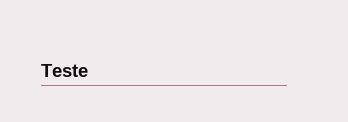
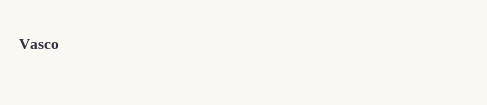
- Teste
+ Vasco

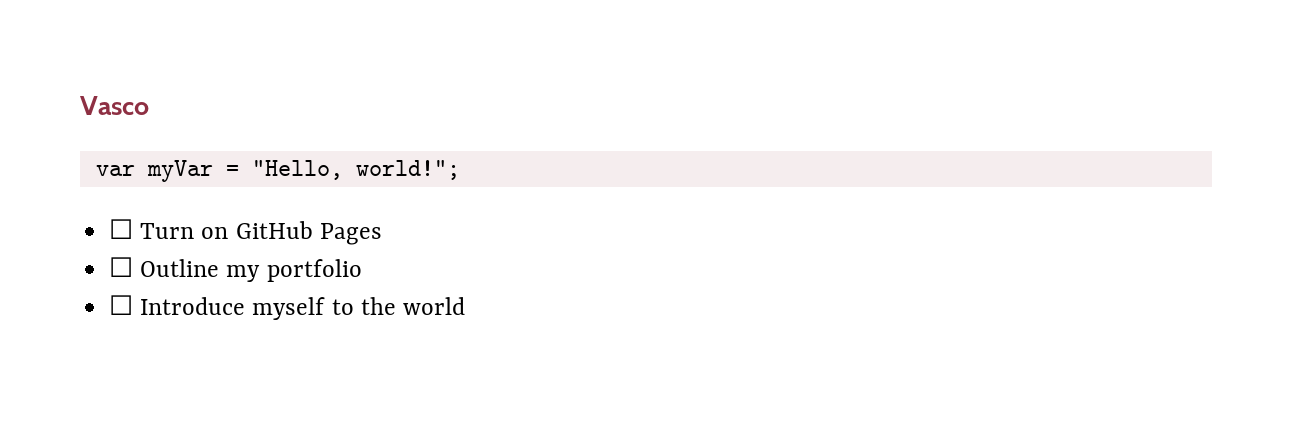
+ var myVar = "Hello, world!";
+ ☐ Turn on GitHub Pages
+ ☐ Outline my portfolio
+ ☐ Introduce myself to the world

